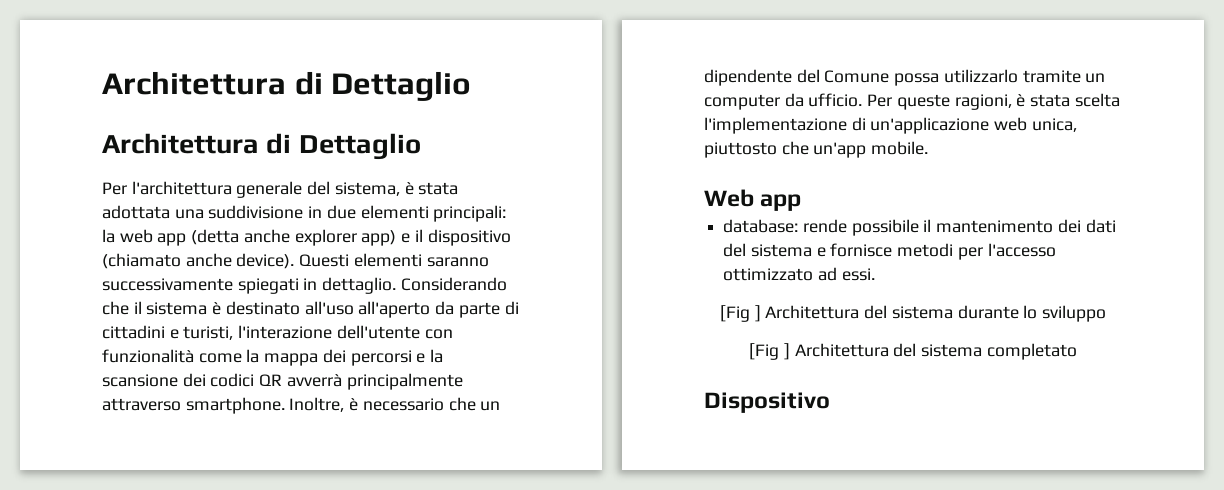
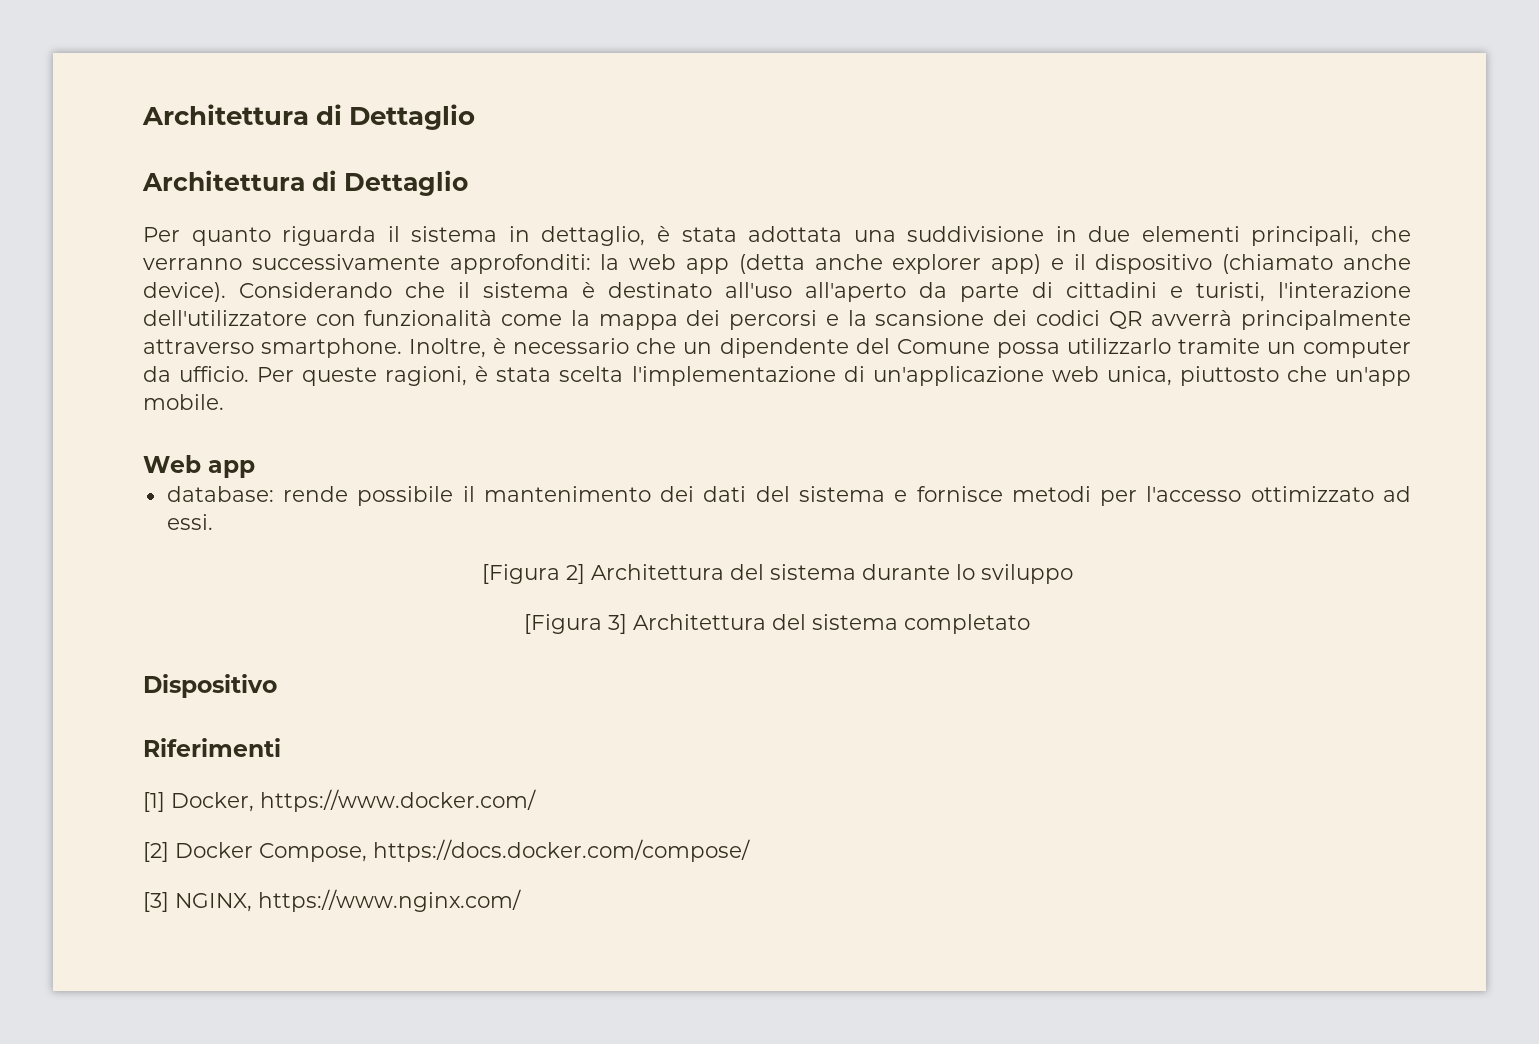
- Per l'architettura generale del sistema, è stata adottata una suddivisione in due elementi principali: la web app (detta anche explorer app) e il dispositivo (chiamato anche device).
+ Per quanto riguarda il sistema in dettaglio, è stata adottata una suddivisione in due elementi principali, che verranno successivamente approfonditi: la web app (detta anche explorer app) e il dispositivo (chiamato anche device).
- Questi elementi saranno successivamente spiegati in dettaglio.
- Considerando che il sistema è destinato all'uso all'aperto da parte di cittadini e turisti, l'interazione dell'utente con funzionalità come la mappa dei percorsi e la scansione dei codici QR avverrà principalmente attraverso smartphone.
+ Considerando che il sistema è destinato all'uso all'aperto da parte di cittadini e turisti, l'interazione dell'utilizzatore con funzionalità come la mappa dei percorsi e la scansione dei codici QR avverrà principalmente attraverso smartphone.
- [Fig ] Architettura del sistema durante lo sviluppo
+ [Figura 2] Architettura del sistema durante lo sviluppo
- [Fig ] Architettura del sistema completato
+ [Figura 3] Architettura del sistema completato
+ Riferimenti
+ [1] Docker, https://www.docker.com/
+ [2] Docker Compose, https://docs.docker.com/compose/
+ [3] NGINX, https://www.nginx.com/

